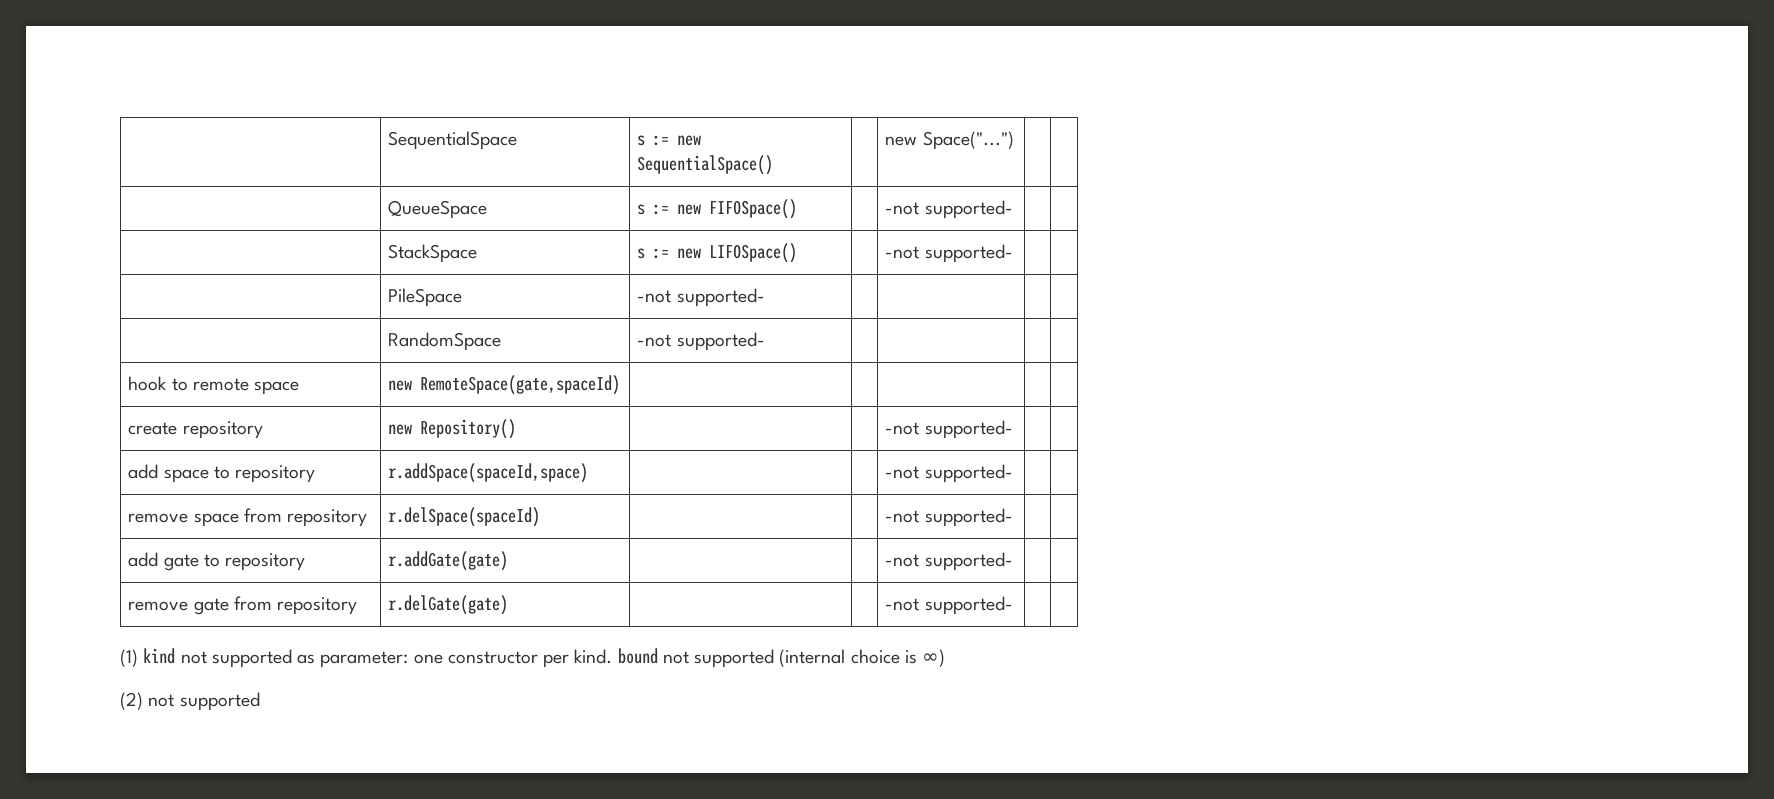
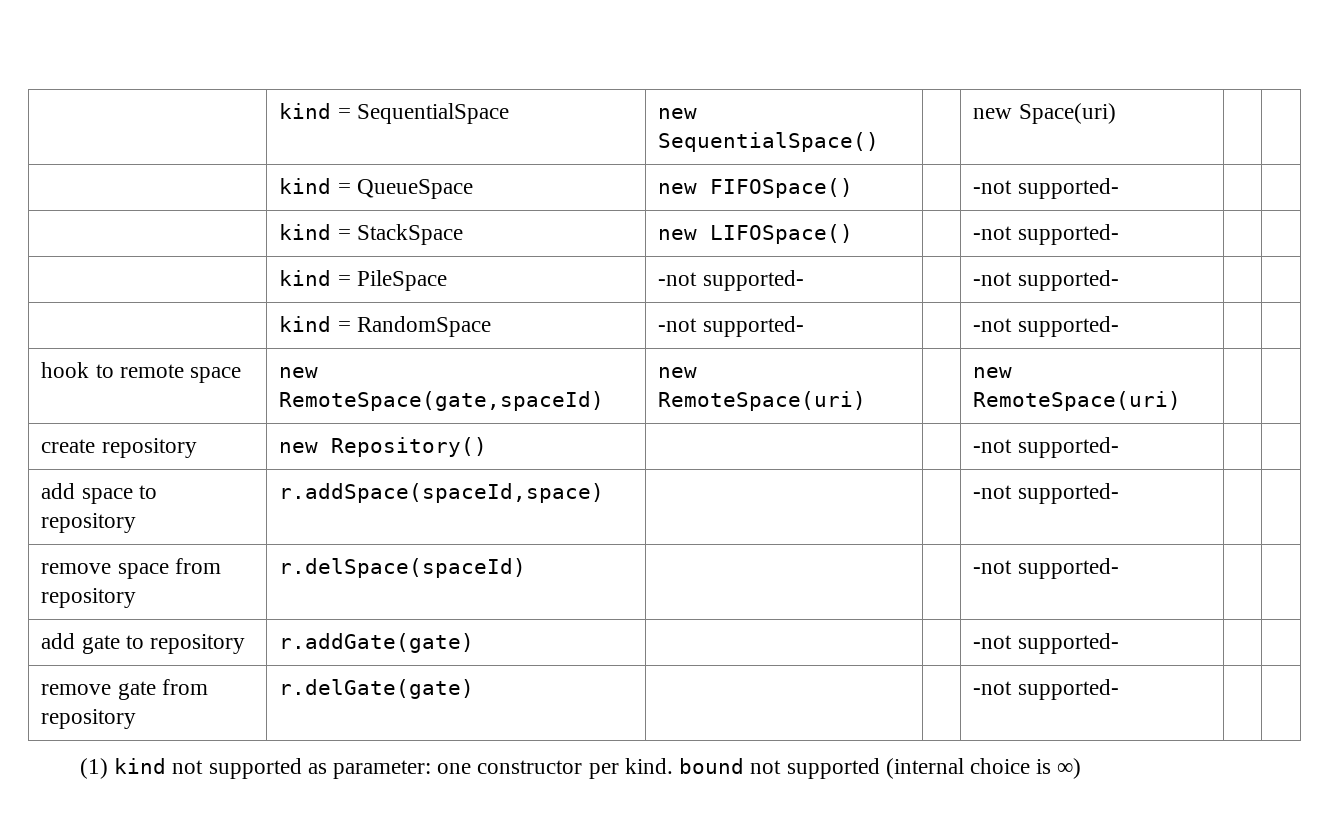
- | SequentialSpace | s := new SequentialSpace() | | new Space("...") | |
- | QueueSpace | s := new FIFOSpace() | | -not supported- | |
+ | kind = SequentialSpace | new SequentialSpace() | | new Space(uri) | |
+ | kind = QueueSpace | new FIFOSpace() | | -not supported- | |
- | StackSpace | s := new LIFOSpace() | | -not supported- | |
+ | kind = StackSpace | new LIFOSpace() | | -not supported- | |
- | PileSpace | -not supported- | | | |
- | RandomSpace | -not supported- | | | |
+ | kind = PileSpace | -not supported- | | -not supported- | |
+ | kind = RandomSpace | -not supported- | | -not supported- | |
- hook to remote space | new RemoteSpace(gate,spaceId) | | | | |
+ hook to remote space | new RemoteSpace(gate,spaceId) | new RemoteSpace(uri) | | new RemoteSpace(uri) | |
- (2) not supported

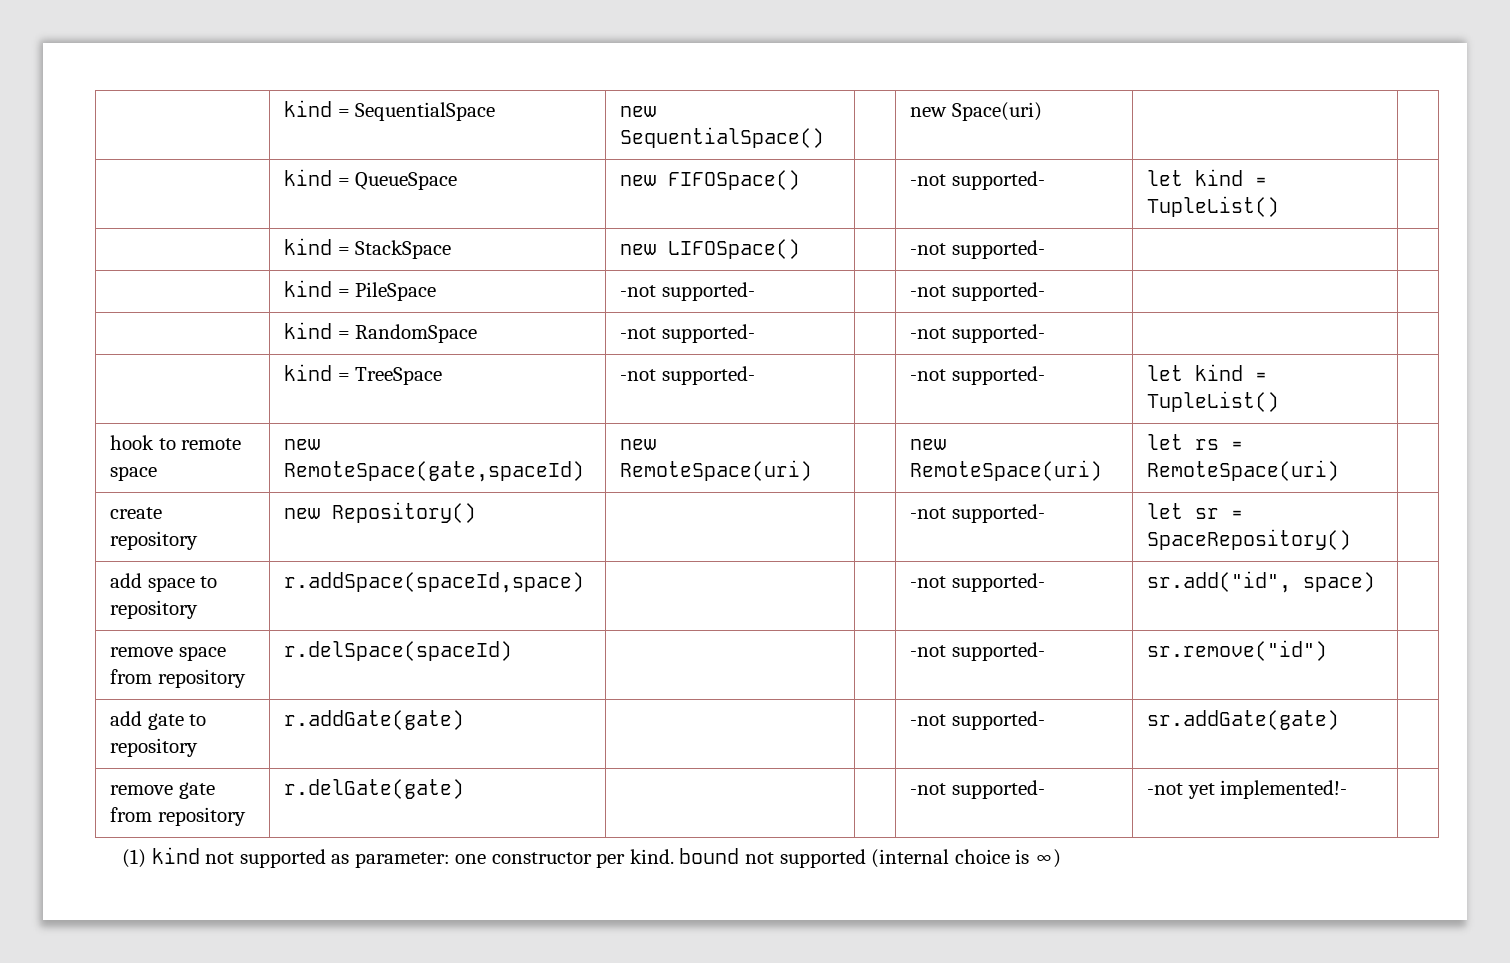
- | kind = QueueSpace | new FIFOSpace() | | -not supported- | |
+ | kind = QueueSpace | new FIFOSpace() | | -not supported- | let kind = TupleList() |
+ | kind = TreeSpace | -not supported- | | -not supported- | let kind = TupleList() |
- hook to remote space | new RemoteSpace(gate,spaceId) | new RemoteSpace(uri) | | new RemoteSpace(uri) | |
+ hook to remote space | new RemoteSpace(gate,spaceId) | new RemoteSpace(uri) | | new RemoteSpace(uri) | let rs = RemoteSpace(uri) |
- create repository | new Repository() | | | -not supported- | |
+ create repository | new Repository() | | | -not supported- | let sr = SpaceRepository() |
- add space to repository | r.addSpace(spaceId,space) | | | -not supported- | |
+ add space to repository | r.addSpace(spaceId,space) | | | -not supported- | sr.add("id", space) |
- remove space from repository | r.delSpace(spaceId) | | | -not supported- | |
+ remove space from repository | r.delSpace(spaceId) | | | -not supported- | sr.remove("id") |
- add gate to repository | r.addGate(gate) | | | -not supported- | |
+ add gate to repository | r.addGate(gate) | | | -not supported- | sr.addGate(gate) |
- remove gate from repository | r.delGate(gate) | | | -not supported- | |
+ remove gate from repository | r.delGate(gate) | | | -not supported- | -not yet implemented!- |

